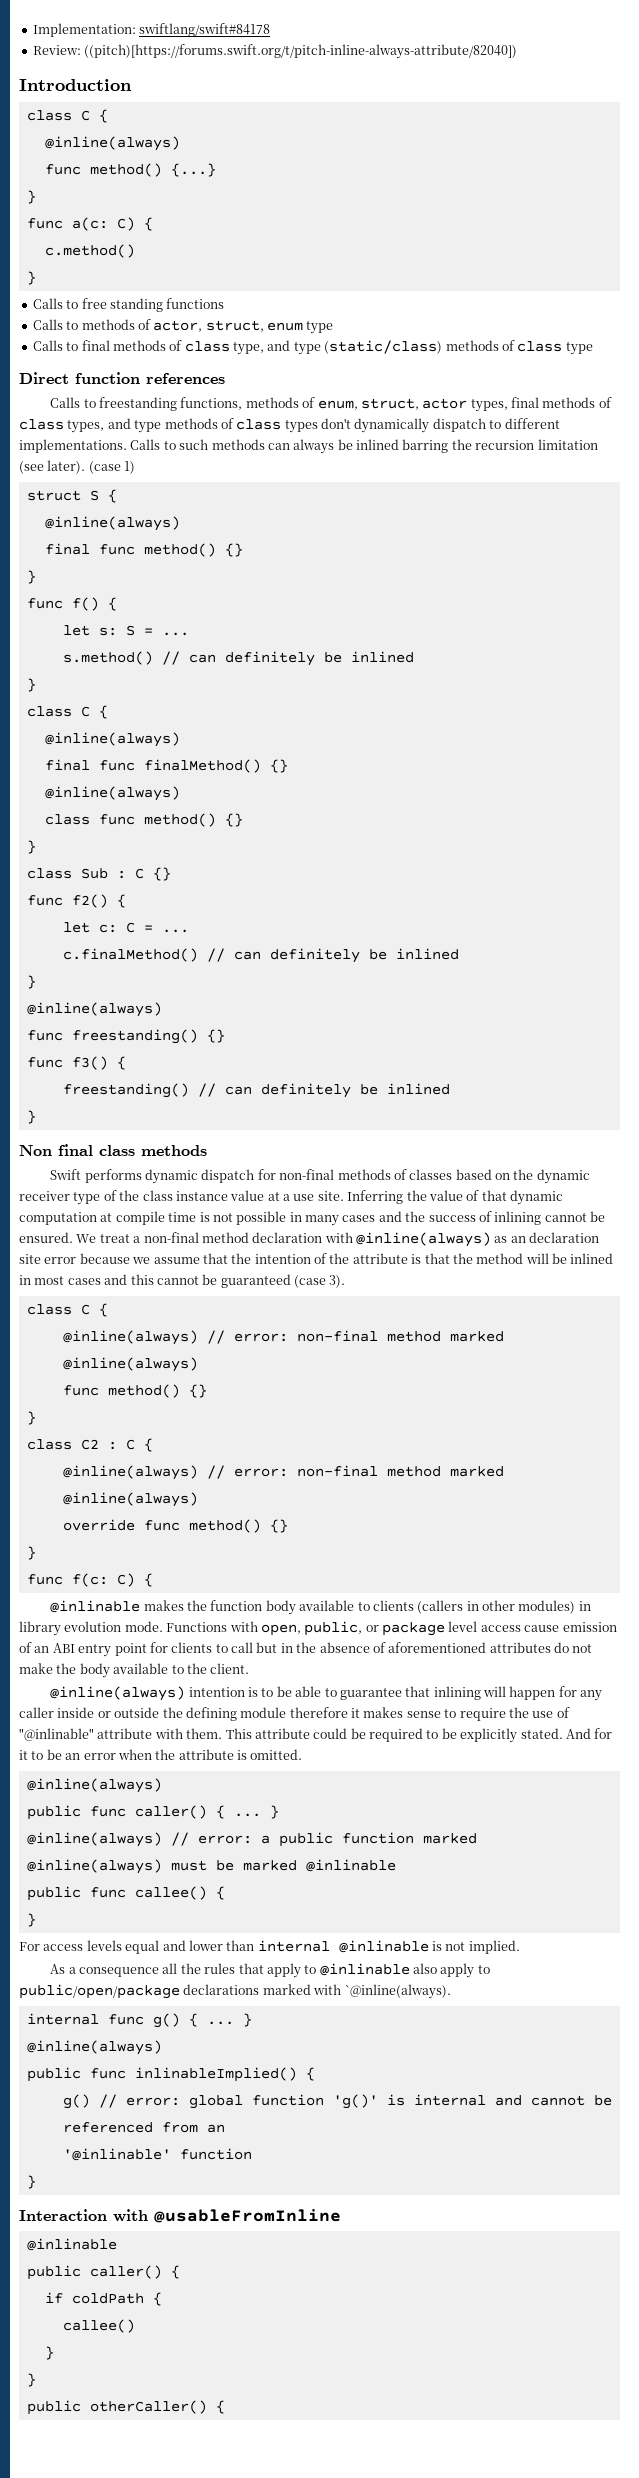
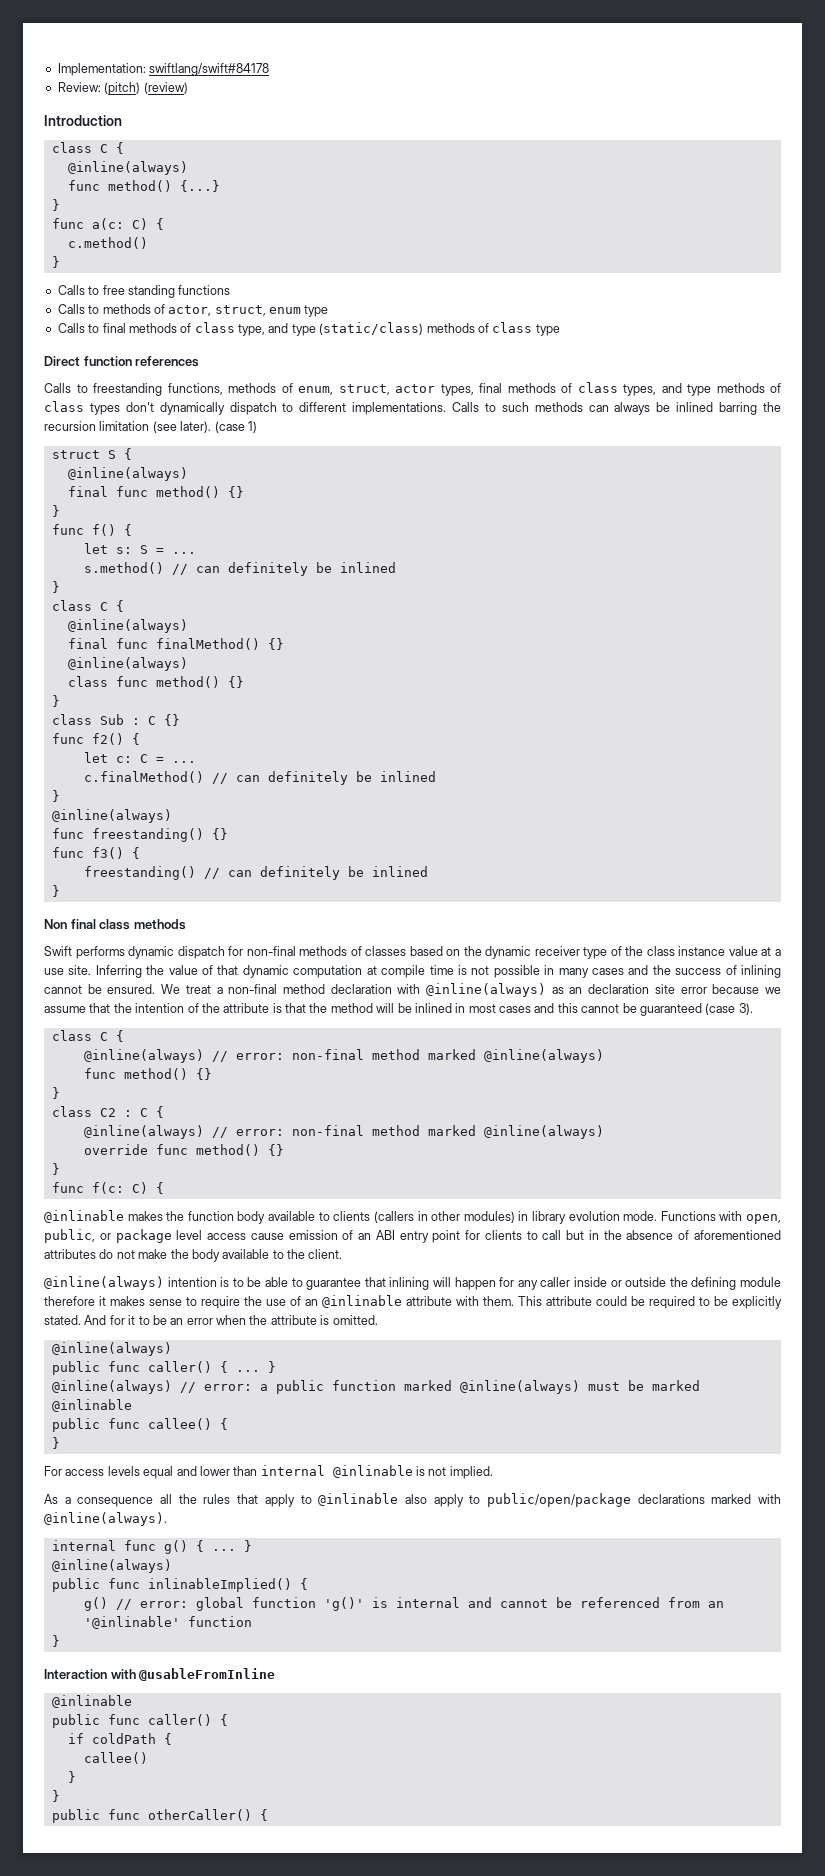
- Review: ((pitch)[https://forums.swift.org/t/pitch-inline-always-attribute/82040])
+ Review: (pitch) (review)
- @inline(always) intention is to be able to guarantee that inlining will happen for any caller inside or outside the defining module therefore it makes sense to require the use of "@inlinable" attribute with them.
+ @inline(always) intention is to be able to guarantee that inlining will happen for any caller inside or outside the defining module therefore it makes sense to require the use of an @inlinable attribute with them.
- As a consequence all the rules that apply to @inlinable also apply to public/open/package declarations marked with `@inline(always).
+ As a consequence all the rules that apply to @inlinable also apply to public/open/package declarations marked with @inline(always).
  Interaction with @usableFromInline
  @inlinable
- public caller() {
+ public func caller() {
- public otherCaller() {
+ public func otherCaller() {

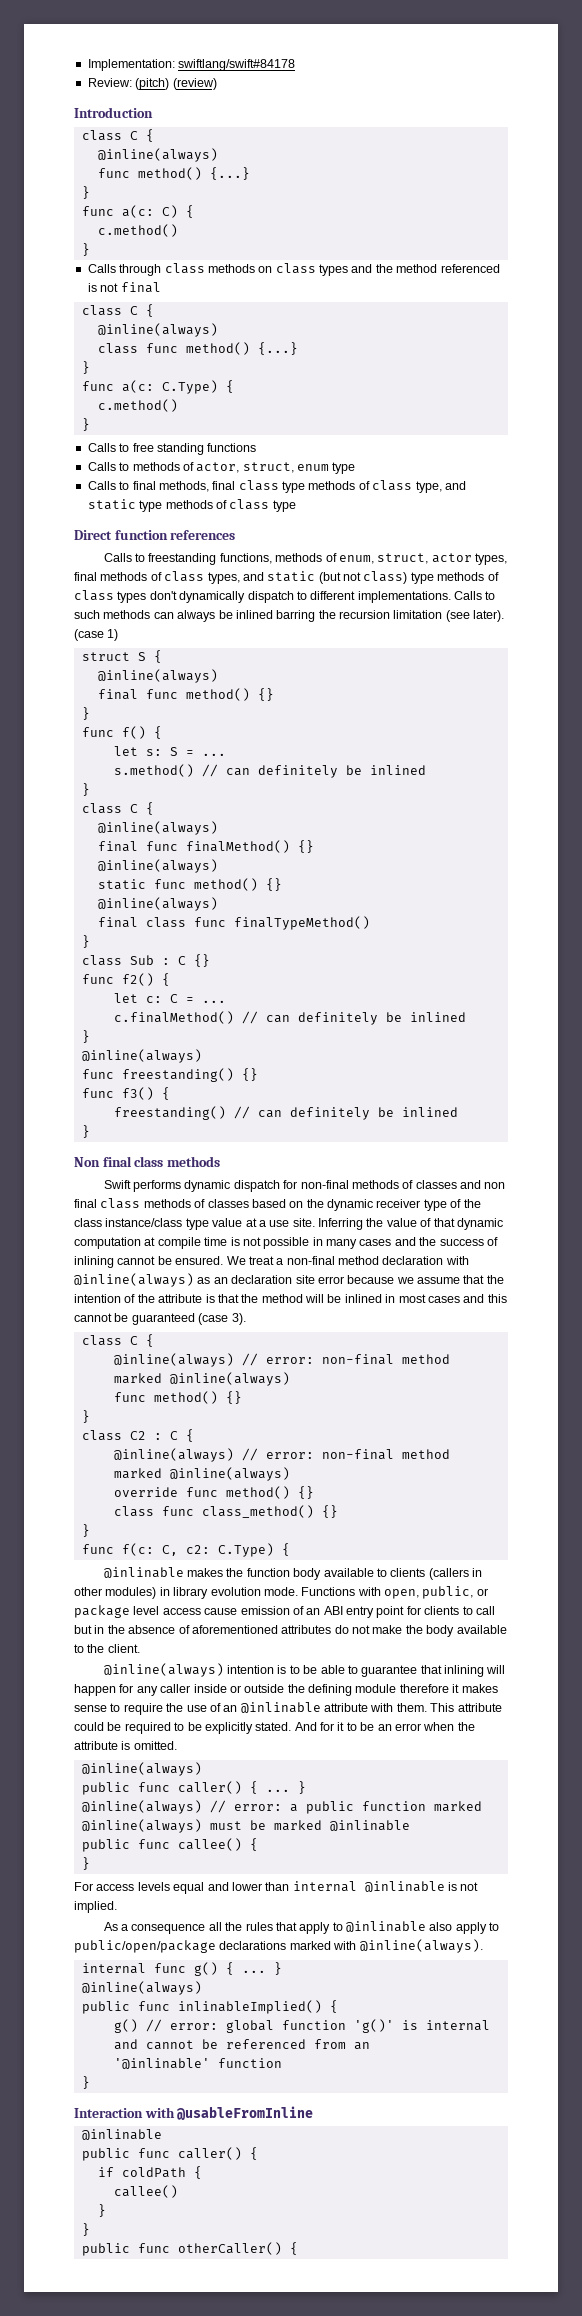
+ Calls through class methods on class types and the method referenced is not final
+ class C {
+ @inline(always)
+ class func method() {...}
+ }
+ func a(c: C.Type) {
+ c.method()
+ }
- Calls to final methods of class type, and type (static/class) methods of class type
+ Calls to final methods, final class type methods of class type, and static type methods of class type
- Calls to freestanding functions, methods of enum, struct, actor types, final methods of class types, and type methods of class types don't dynamically dispatch to different implementations.
+ Calls to freestanding functions, methods of enum, struct, actor types, final methods of class types, and static (but not class) type methods of class types don't dynamically dispatch to different implementations.
- class func method() {}
+ static func method() {}
+ @inline(always)
+ final class func finalTypeMethod()
- Swift performs dynamic dispatch for non-final methods of classes based on the dynamic receiver type of the class instance value at a use site.
+ Swift performs dynamic dispatch for non-final methods of classes and non final class methods of classes based on the dynamic receiver type of the class instance/class type value at a use site.
+ class func class_method() {}
- func f(c: C) {
+ func f(c: C, c2: C.Type) {

